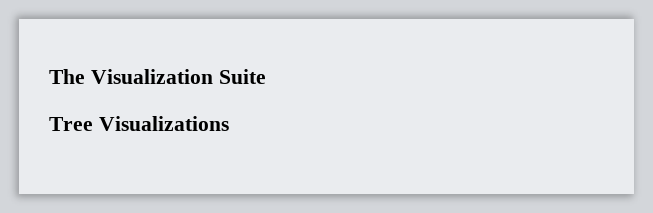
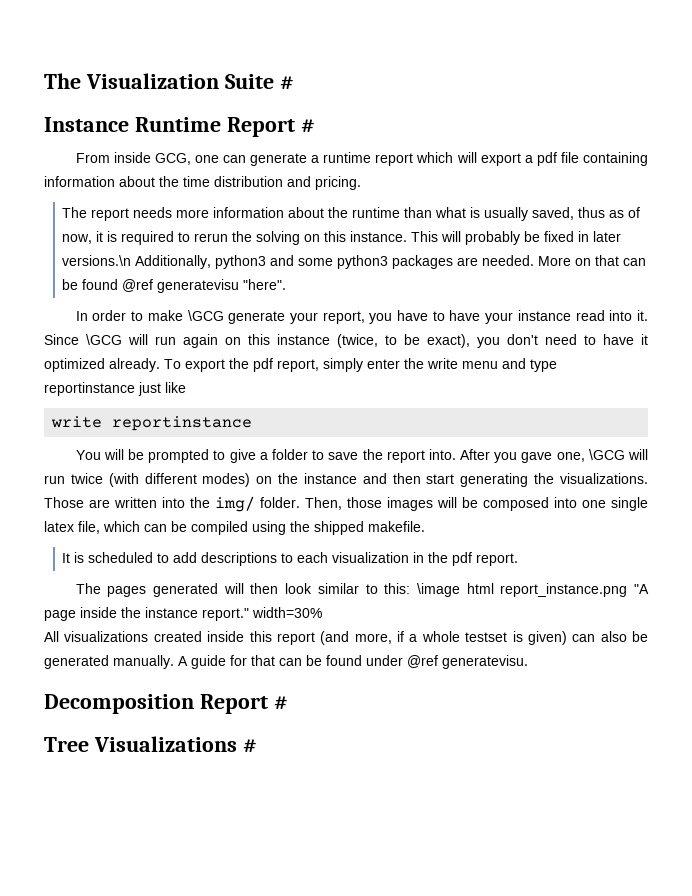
- The Visualization Suite
+ The Visualization Suite #
+ Instance Runtime Report #
+ From inside GCG, one can generate a runtime report which will export a pdf file containing information about the time distribution and pricing.
+ The report needs more information about the runtime than what is usually saved, thus as of now, it is required to rerun the solving on this instance. This will probably be fixed in later versions.\n Additionally, python3 and some python3 packages are needed. More on that can be found @ref generatevisu "here".
+ In order to make \GCG generate your report, you have to have your instance read into it. Since \GCG will run again on this instance (twice, to be exact), you don't need to have it optimized already. To export the pdf report, simply enter the write menu and type reportinstance just like
+ write reportinstance
+ You will be prompted to give a folder to save the report into. After you gave one, \GCG will run twice (with different modes) on the instance and then start generating the visualizations. Those are written into the img/ folder. Then, those images will be composed into one single latex file, which can be compiled using the shipped makefile.
+ It is scheduled to add descriptions to each visualization in the pdf report.
+ The pages generated will then look similar to this: \image html report_instance.png "A page inside the instance report." width=30%
+ All visualizations created inside this report (and more, if a whole testset is given) can also be generated manually. A guide for that can be found under @ref generatevisu.
+ Decomposition Report #
- Tree Visualizations
+ Tree Visualizations #

